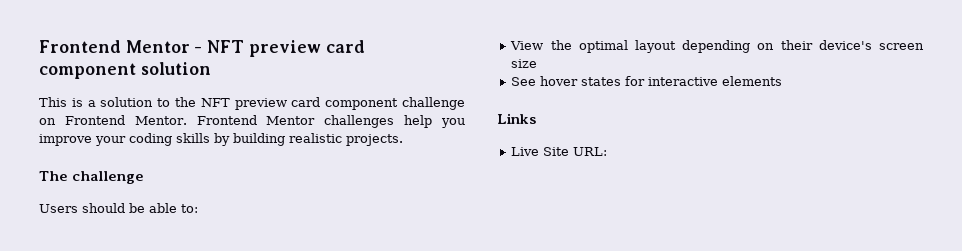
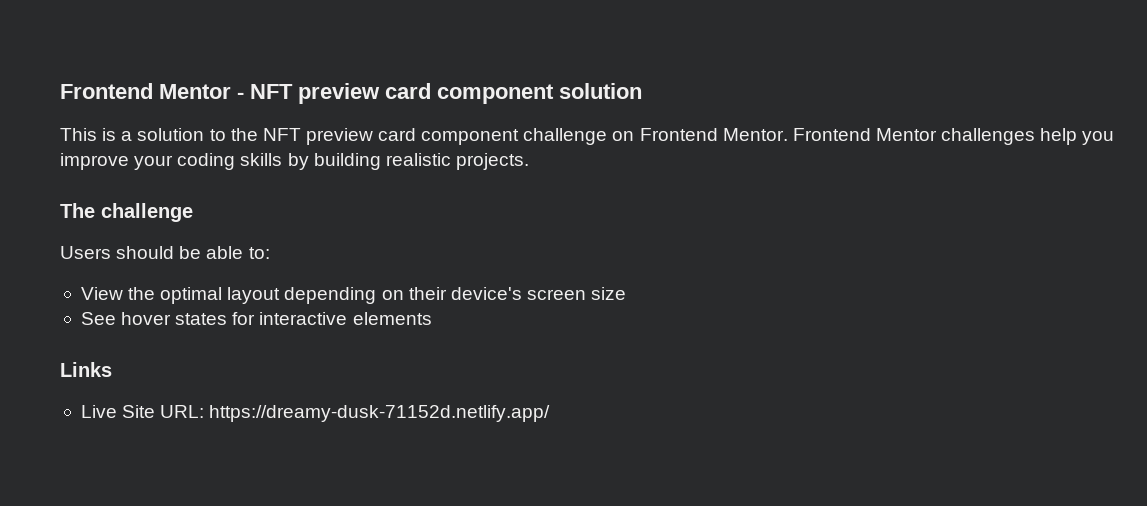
- Live Site URL:
+ Live Site URL: https://dreamy-dusk-71152d.netlify.app/

